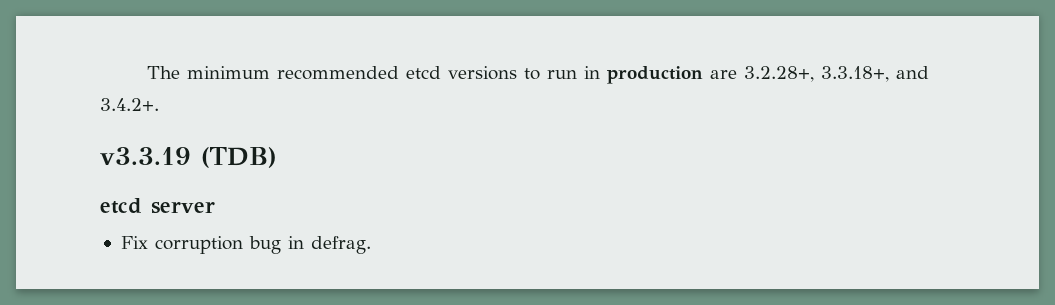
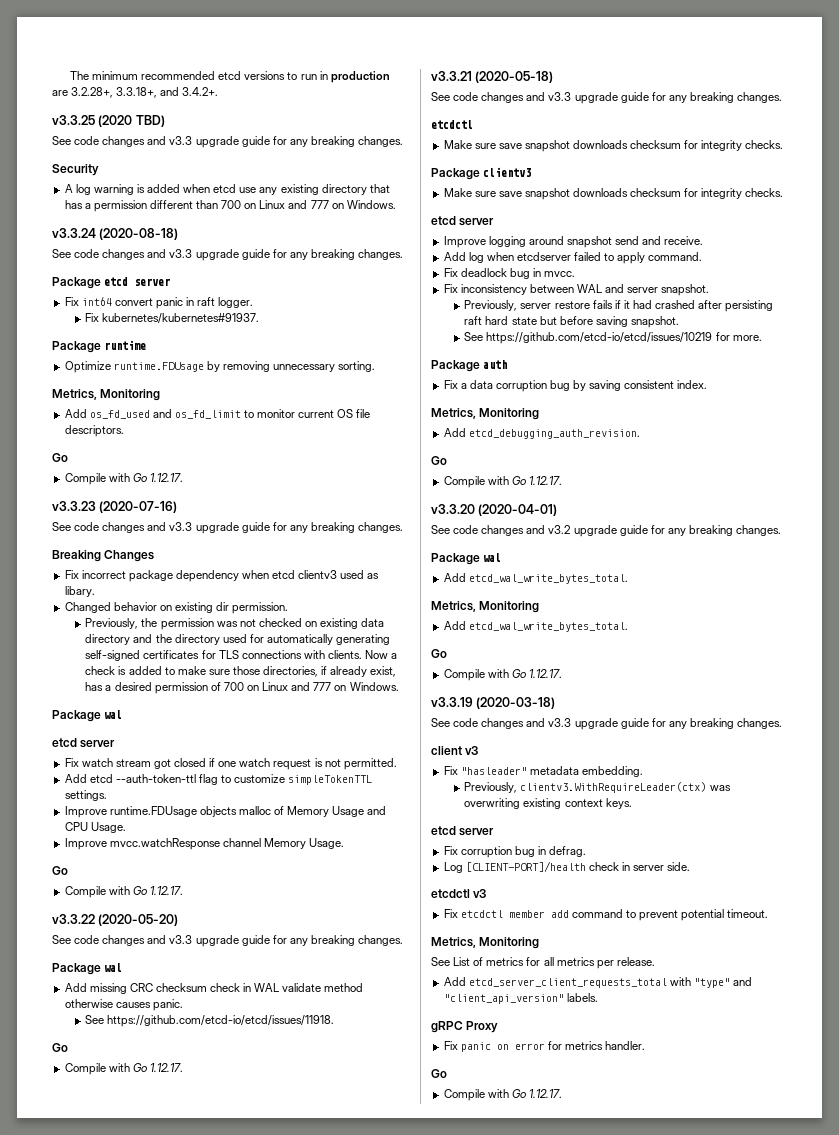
- v3.3.19 (TDB)
+ v3.3.25 (2020 TBD)
+ See code changes and v3.3 upgrade guide for any breaking changes.
+ Security
+ A log warning is added when etcd use any existing directory that has a permission different than 700 on Linux and 777 on Windows.
+ v3.3.24 (2020-08-18)
+ See code changes and v3.3 upgrade guide for any breaking changes.
+ Package etcd server
+ Fix int64 convert panic in raft logger.
+ Fix kubernetes/kubernetes#91937.
+ Package runtime
+ Optimize runtime.FDUsage by removing unnecessary sorting.
+ Metrics, Monitoring
+ Add os_fd_used and os_fd_limit to monitor current OS file descriptors.
+ Go
+ Compile with Go 1.12.17.
+ v3.3.23 (2020-07-16)
+ See code changes and v3.3 upgrade guide for any breaking changes.
+ Breaking Changes
+ Fix incorrect package dependency when etcd clientv3 used as libary.
+ Changed behavior on existing dir permission.
+ Previously, the permission was not checked on existing data directory and the directory used for automatically generating self-signed certificates for TLS connections with clients. Now a check is added to make sure those directories, if already exist, has a desired permission of 700 on Linux and 777 on Windows.
+ Package wal
+ etcd server
+ Fix watch stream got closed if one watch request is not permitted.
+ Add etcd --auth-token-ttl flag to customize simpleTokenTTL settings.
+ Improve runtime.FDUsage objects malloc of Memory Usage and CPU Usage.
+ Improve mvcc.watchResponse channel Memory Usage.
+ Go
+ Compile with Go 1.12.17.
+ v3.3.22 (2020-05-20)
+ See code changes and v3.3 upgrade guide for any breaking changes.
+ Package wal
+ Add missing CRC checksum check in WAL validate method otherwise causes panic.
+ See https://github.com/etcd-io/etcd/issues/11918.
+ Go
+ Compile with Go 1.12.17.
+ v3.3.21 (2020-05-18)
+ See code changes and v3.3 upgrade guide for any breaking changes.
+ etcdctl
+ Make sure save snapshot downloads checksum for integrity checks.
+ Package clientv3
+ Make sure save snapshot downloads checksum for integrity checks.
+ etcd server
+ Improve logging around snapshot send and receive.
+ Add log when etcdserver failed to apply command.
+ Fix deadlock bug in mvcc.
+ Fix inconsistency between WAL and server snapshot.
+ Previously, server restore fails if it had crashed after persisting raft hard state but before saving snapshot.
+ See https://github.com/etcd-io/etcd/issues/10219 for more.
+ Package auth
+ Fix a data corruption bug by saving consistent index.
+ Metrics, Monitoring
+ Add etcd_debugging_auth_revision.
+ Go
+ Compile with Go 1.12.17.
+ v3.3.20 (2020-04-01)
+ See code changes and v3.2 upgrade guide for any breaking changes.
+ Package wal
+ Add etcd_wal_write_bytes_total.
+ Metrics, Monitoring
+ Add etcd_wal_write_bytes_total.
+ Go
+ Compile with Go 1.12.17.
+ v3.3.19 (2020-03-18)
+ See code changes and v3.3 upgrade guide for any breaking changes.
+ client v3
+ Fix "hasleader" metadata embedding.
+ Previously, clientv3.WithRequireLeader(ctx) was overwriting existing context keys.
+ Log [CLIENT-PORT]/health check in server side.
+ etcdctl v3
+ Fix etcdctl member add command to prevent potential timeout.
+ Metrics, Monitoring
+ See List of metrics for all metrics per release.
+ Add etcd_server_client_requests_total with "type" and "client_api_version" labels.
+ gRPC Proxy
+ Fix panic on error for metrics handler.
+ Go
+ Compile with Go 1.12.17.

